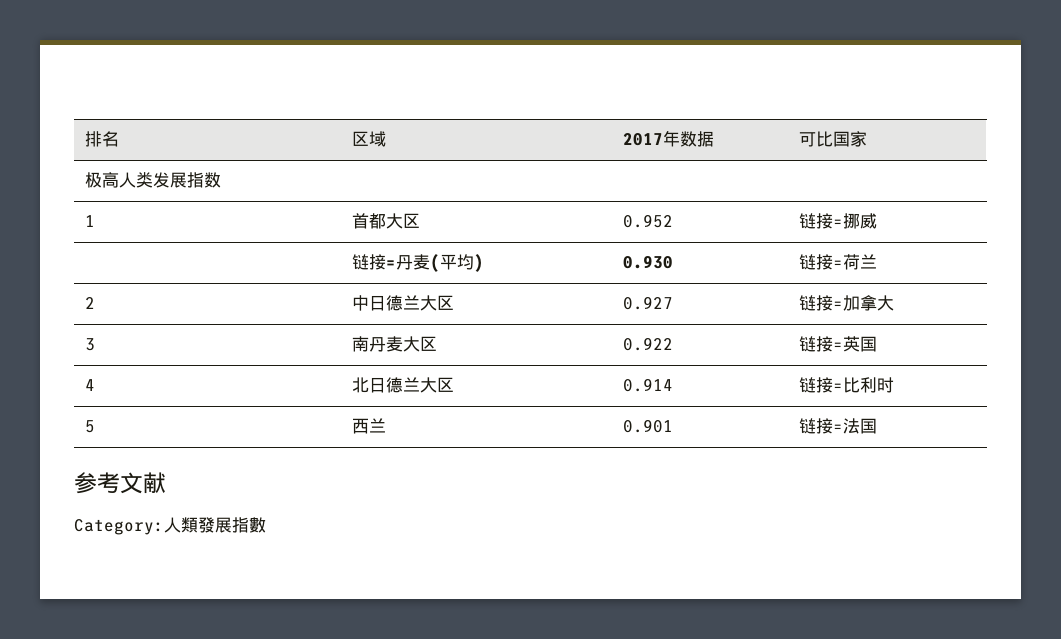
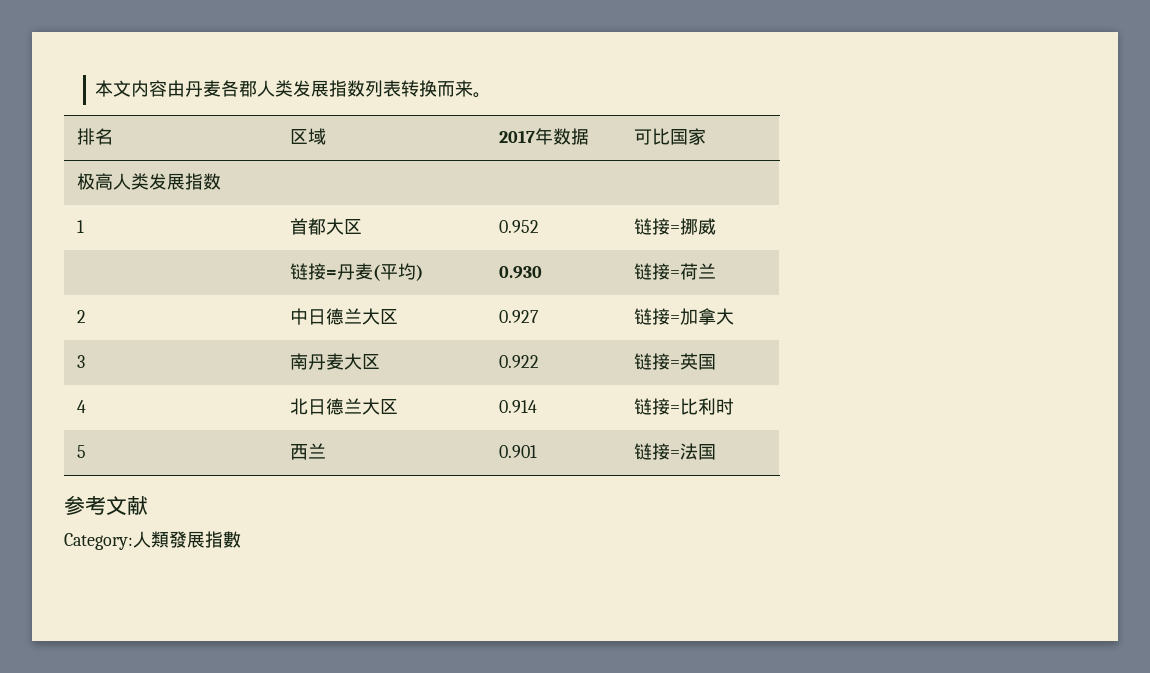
+ 本文内容由丹麦各郡人类发展指数列表转换而来。

